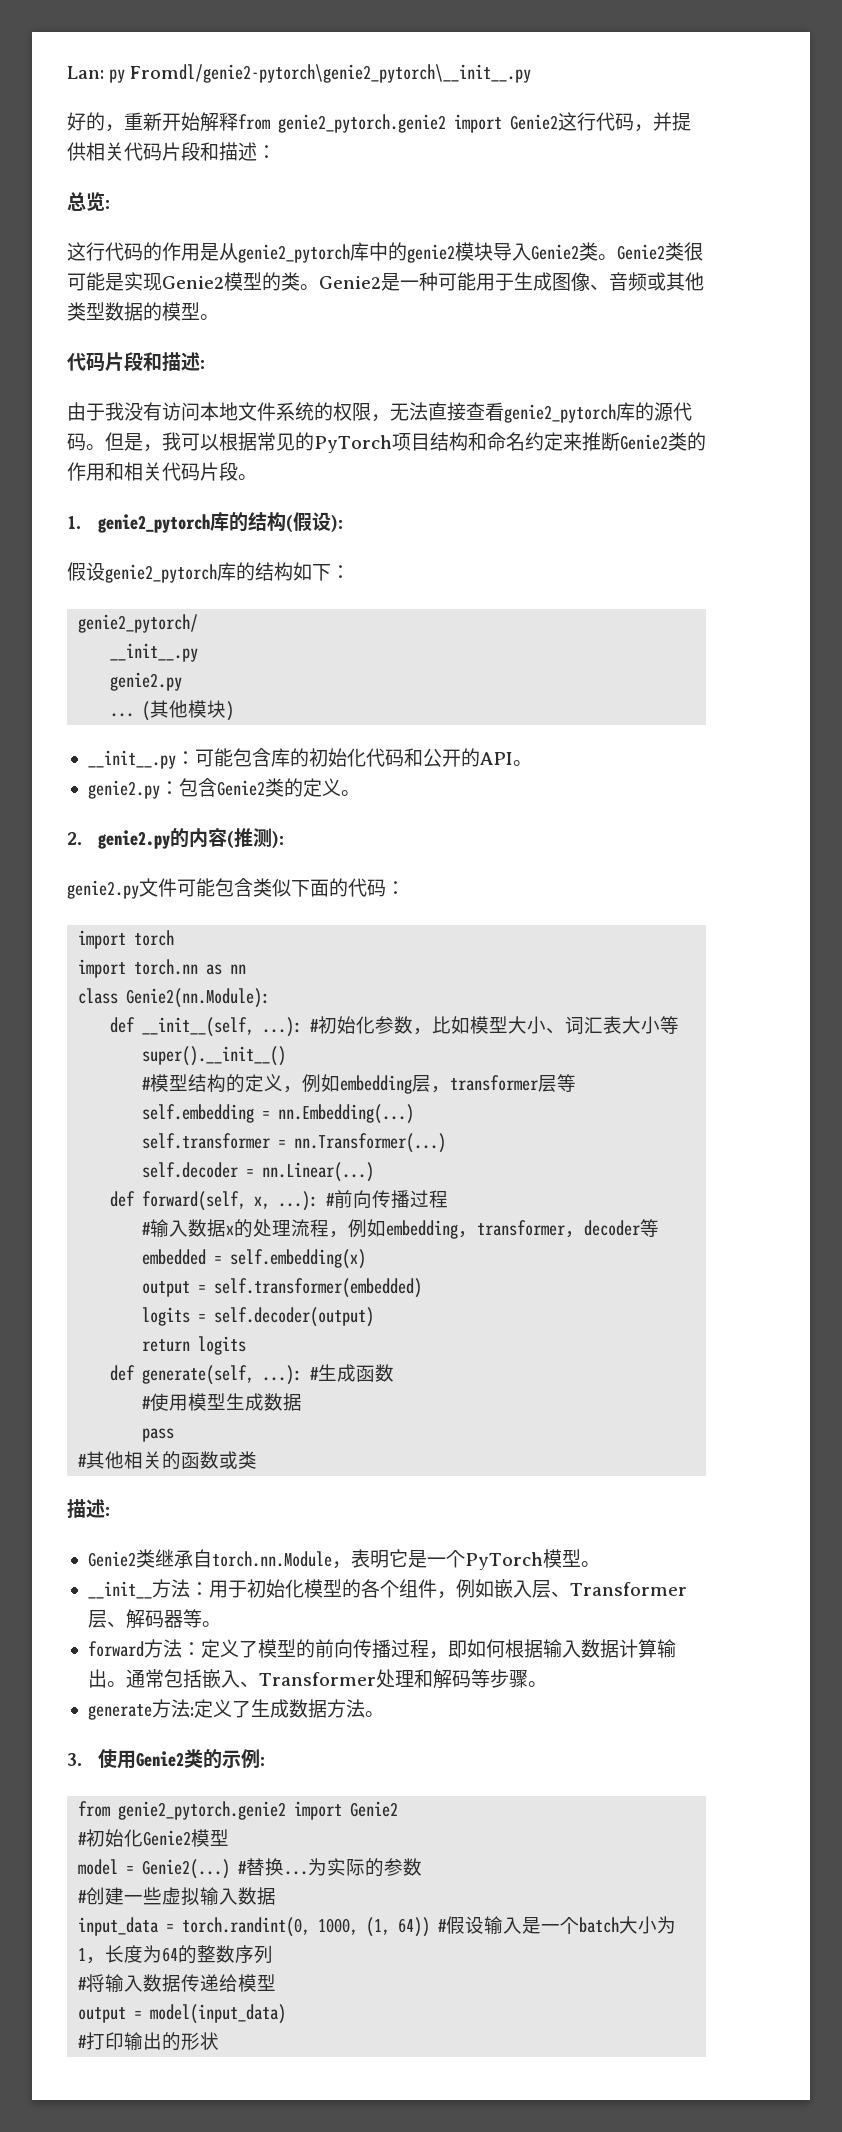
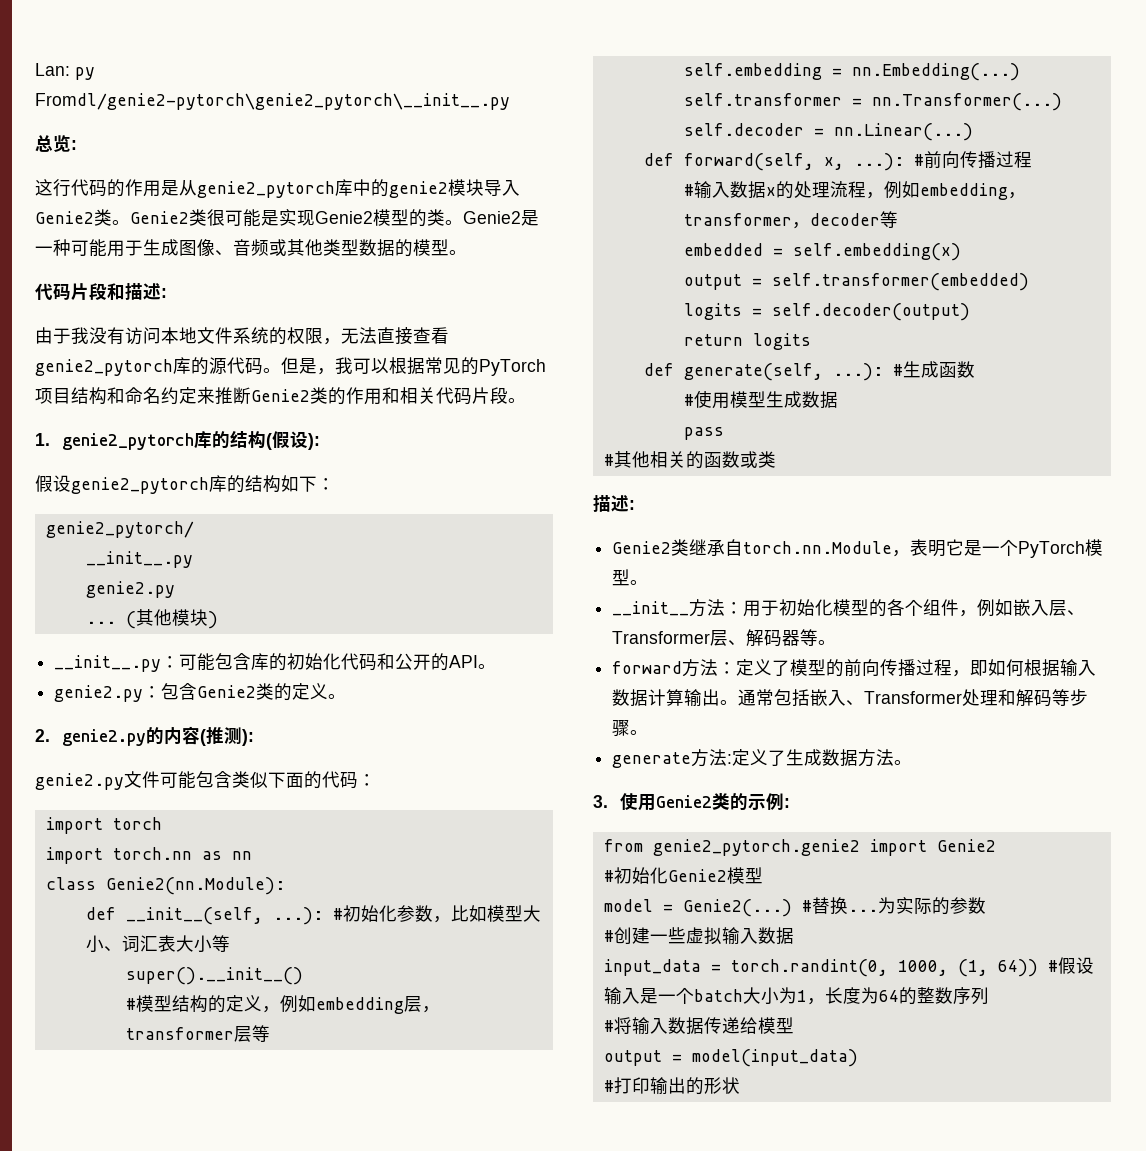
- 好的，重新开始解释from genie2_pytorch.genie2 import Genie2这行代码，并提供相关代码片段和描述：

